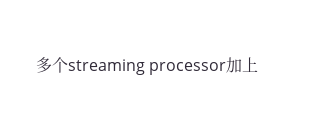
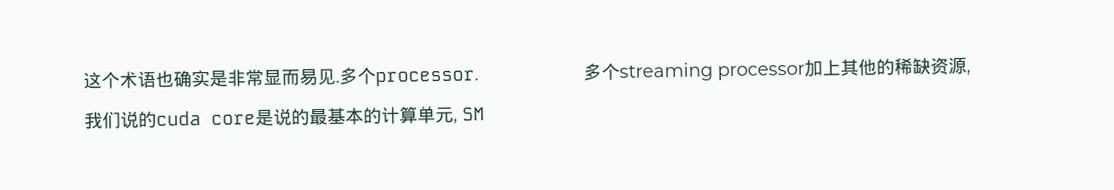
- 多个streaming processor加上
+ 这个术语也确实是非常显而易见.多个processor.
+ 我们说的cuda core是说的最基本的计算单元, SM
+ 多个streaming processor加上其他的稀缺资源,

